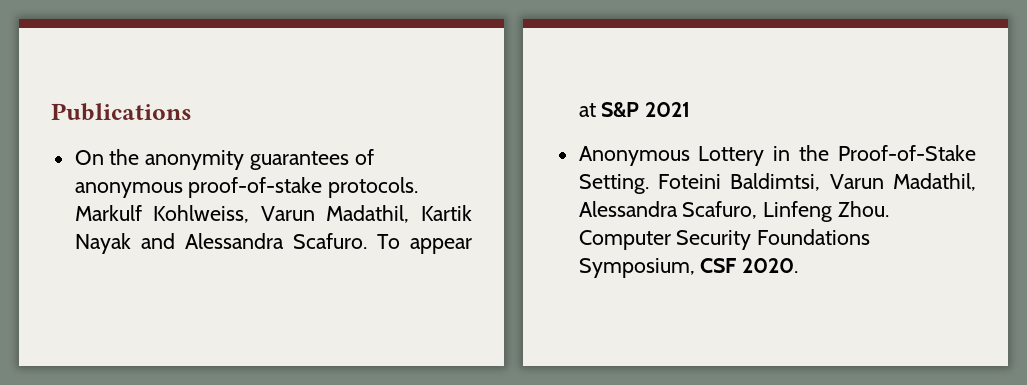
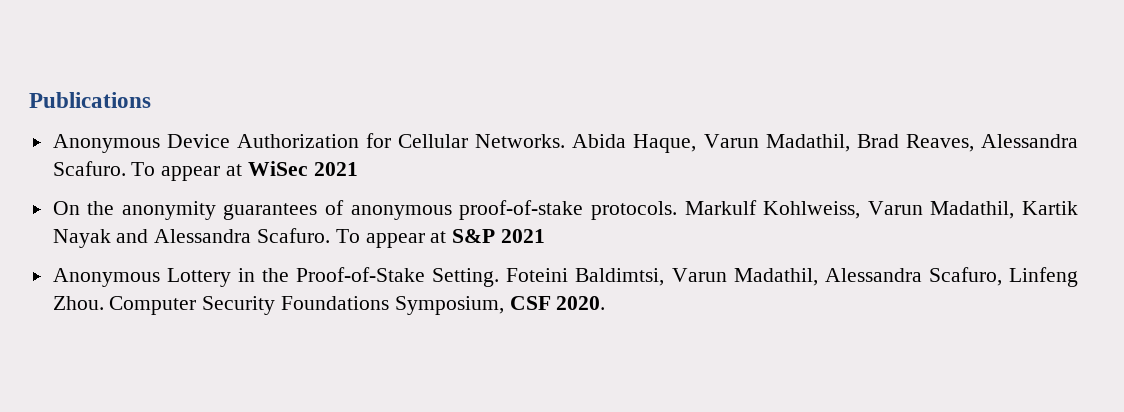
+ Anonymous Device Authorization for Cellular Networks. Abida Haque, Varun Madathil, Brad Reaves, Alessandra Scafuro. To appear at WiSec 2021

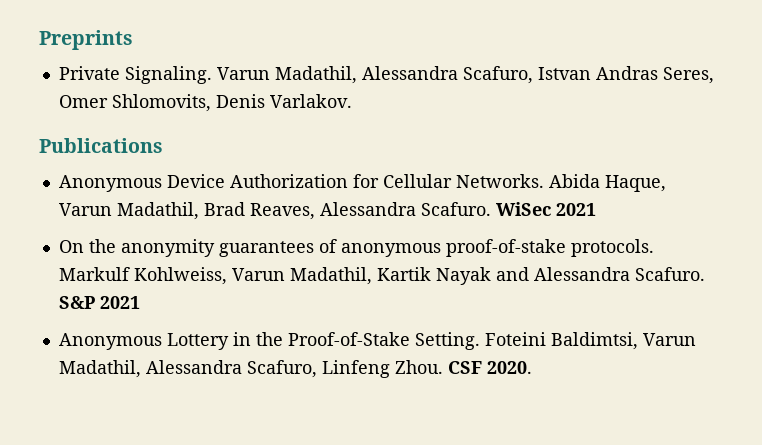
+ Preprints
+ Private Signaling. Varun Madathil, Alessandra Scafuro, Istvan Andras Seres, Omer Shlomovits, Denis Varlakov.
- To appear at WiSec 2021
+ WiSec 2021
- To appear at S&P 2021
+ S&P 2021
- Computer Security Foundations Symposium, CSF 2020.
+ CSF 2020.

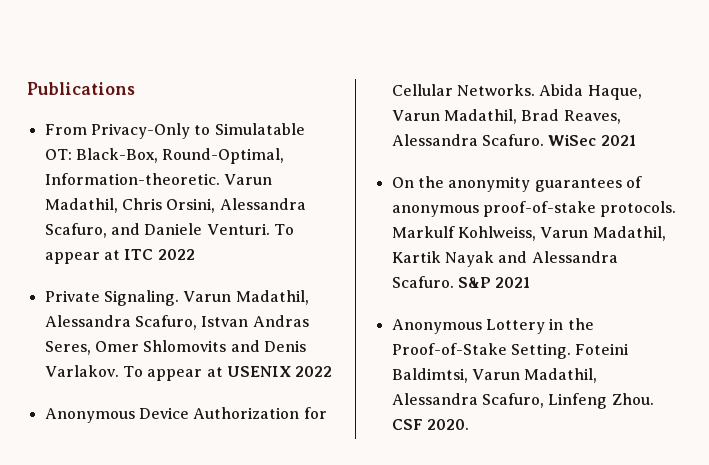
- Preprints
+ Publications
+ From Privacy-Only to Simulatable OT: Black-Box, Round-Optimal, Information-theoretic. Varun Madathil, Chris Orsini, Alessandra Scafuro, and Daniele Venturi. To appear at ITC 2022
- Varun Madathil, Alessandra Scafuro, Istvan Andras Seres, Omer Shlomovits, Denis Varlakov.
- Publications
+ Varun Madathil, Alessandra Scafuro, Istvan Andras Seres, Omer Shlomovits and Denis Varlakov. To appear at USENIX 2022

